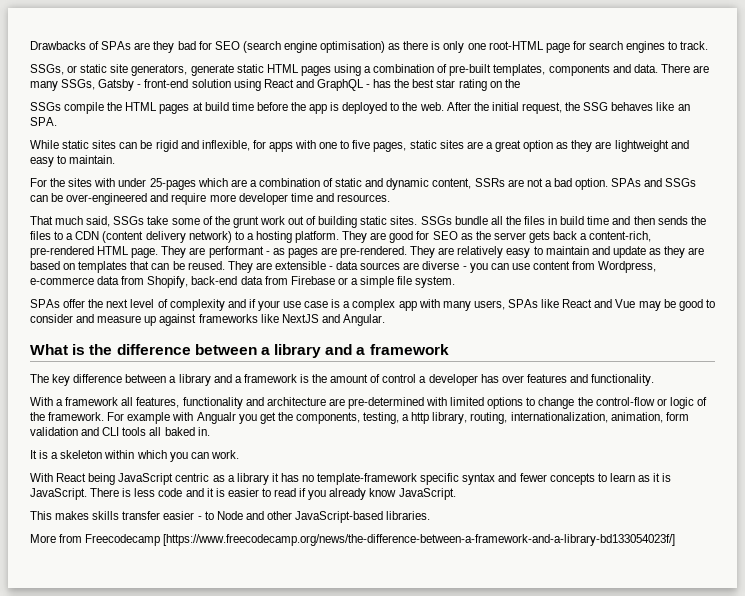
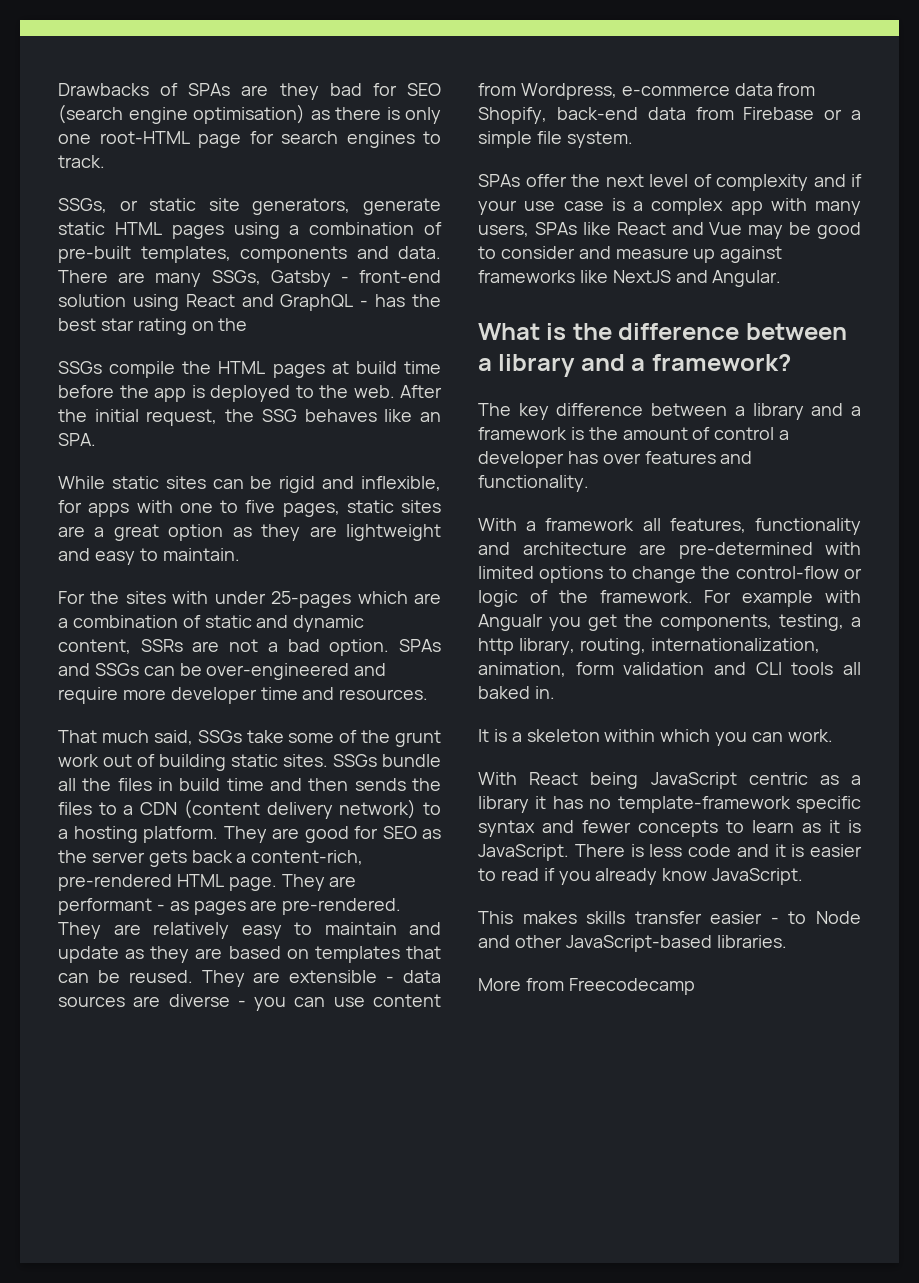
- What is the difference between a library and a framework
+ What is the difference between a library and a framework?
- More from Freecodecamp [https://www.freecodecamp.org/news/the-difference-between-a-framework-and-a-library-bd133054023f/]
+ More from Freecodecamp

